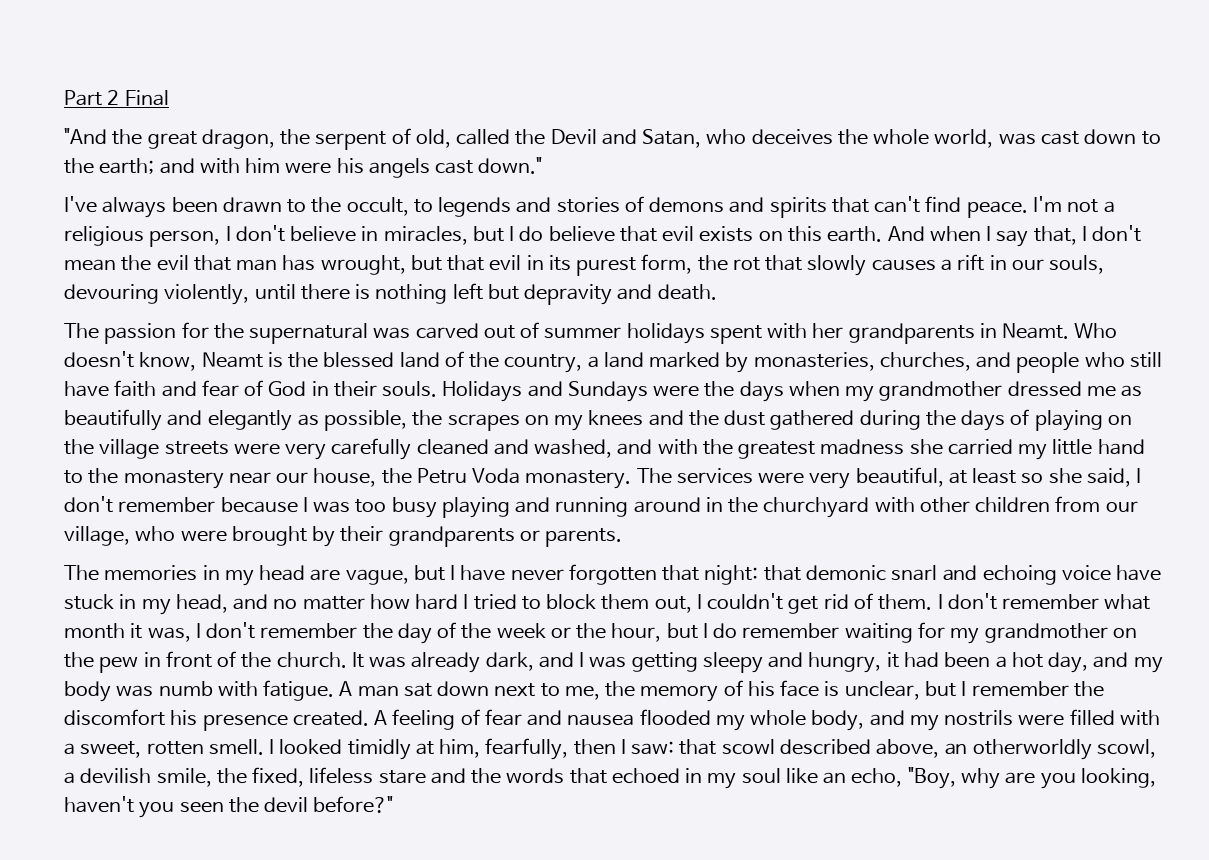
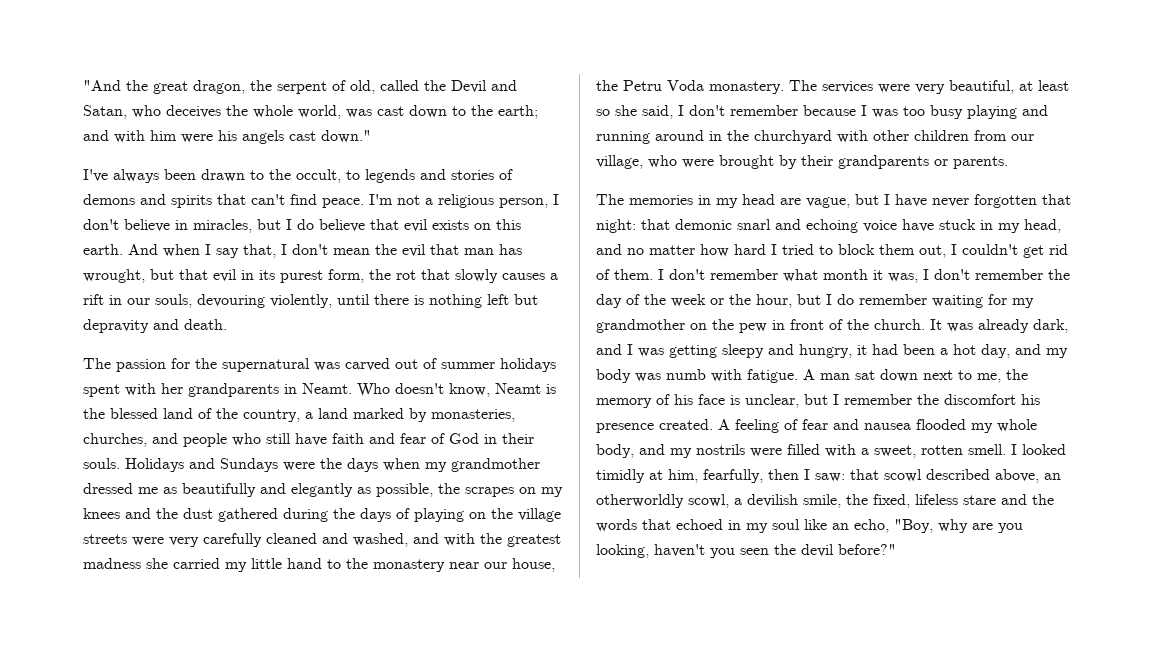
- Part 2 Final

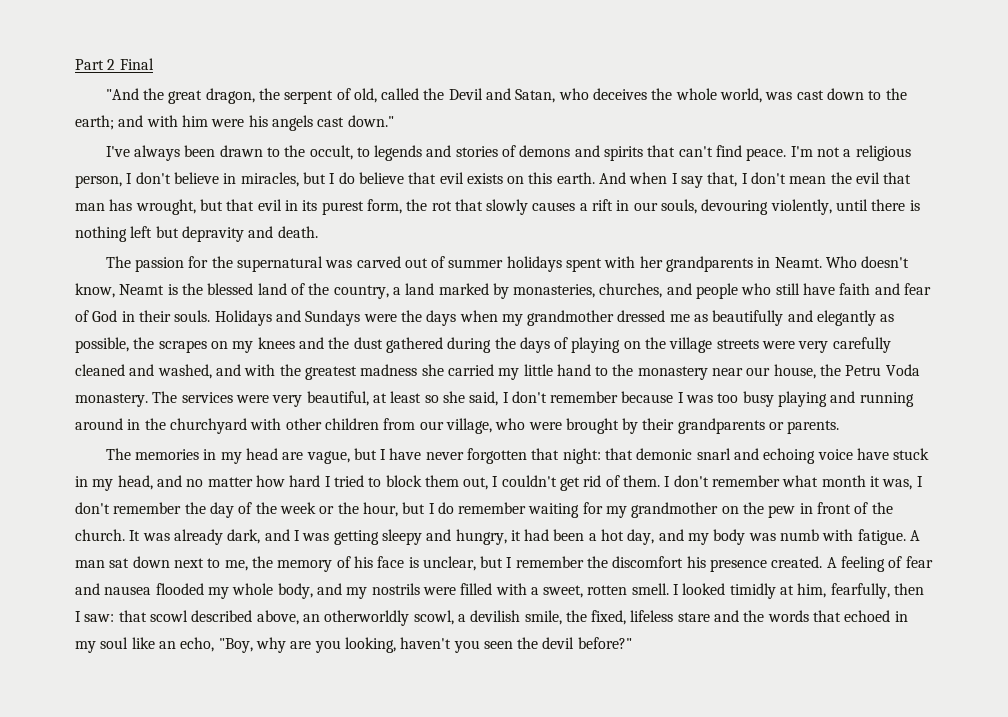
+ Part 2 Final

